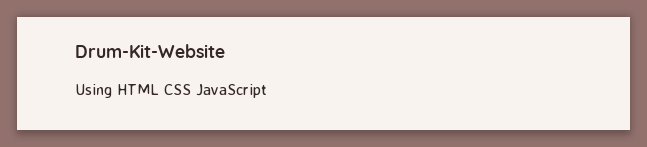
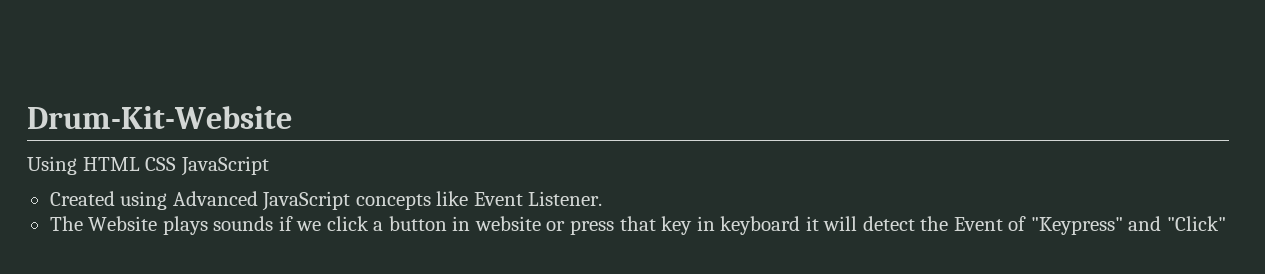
+ Created using Advanced JavaScript concepts like Event Listener.
+ The Website plays sounds if we click a button in website or press that key in keyboard it will detect the Event of "Keypress" and "Click"

